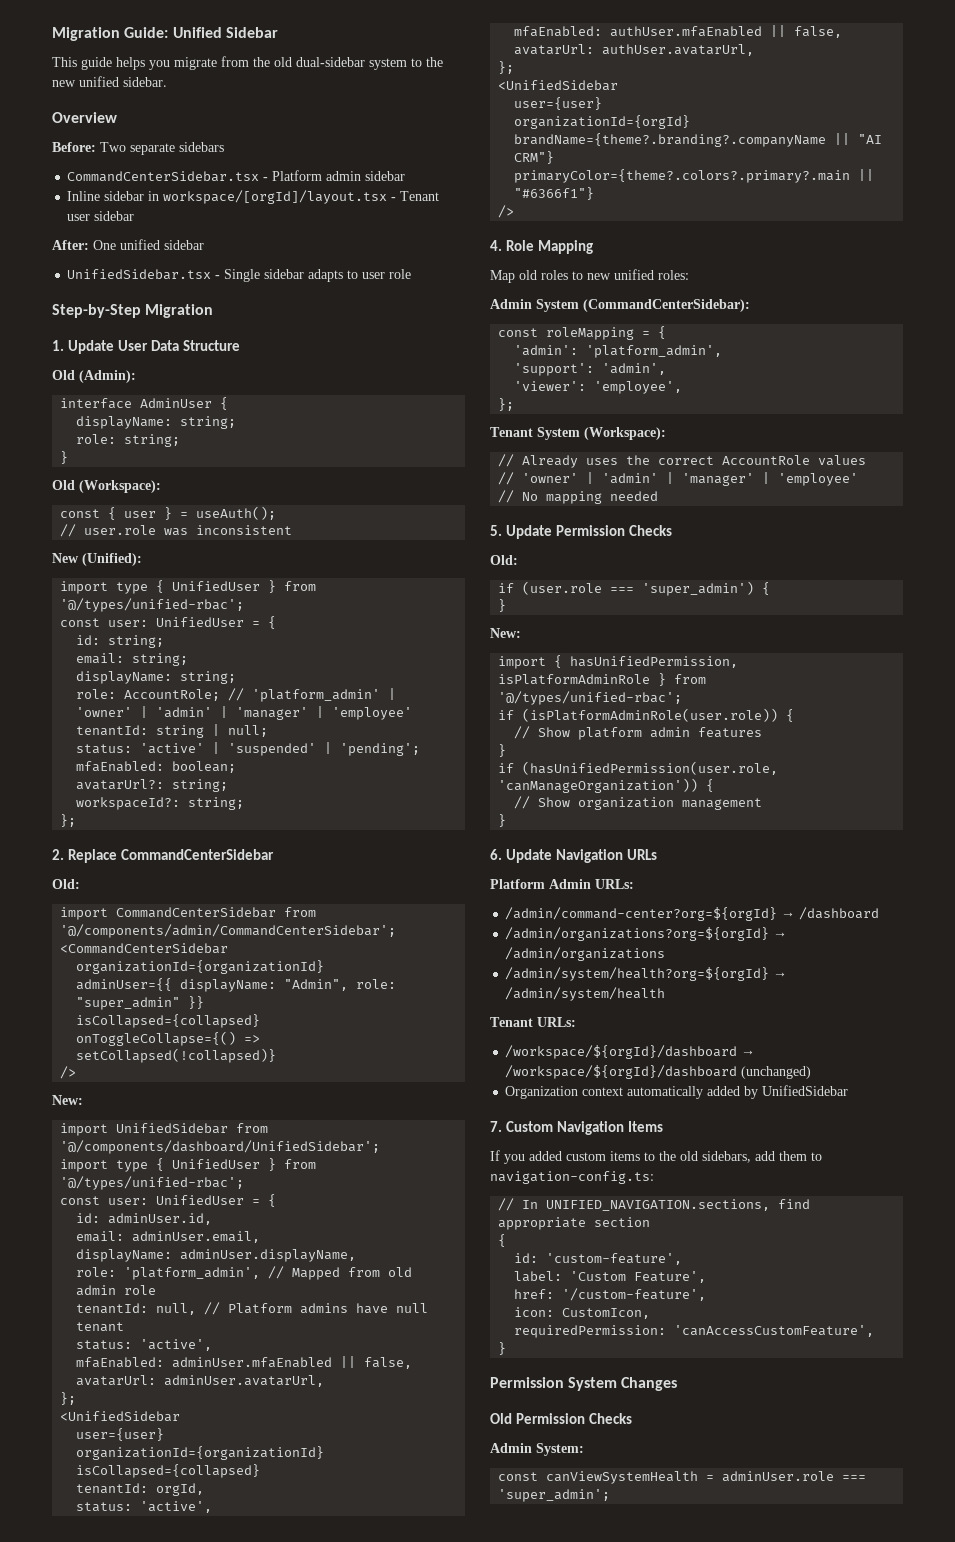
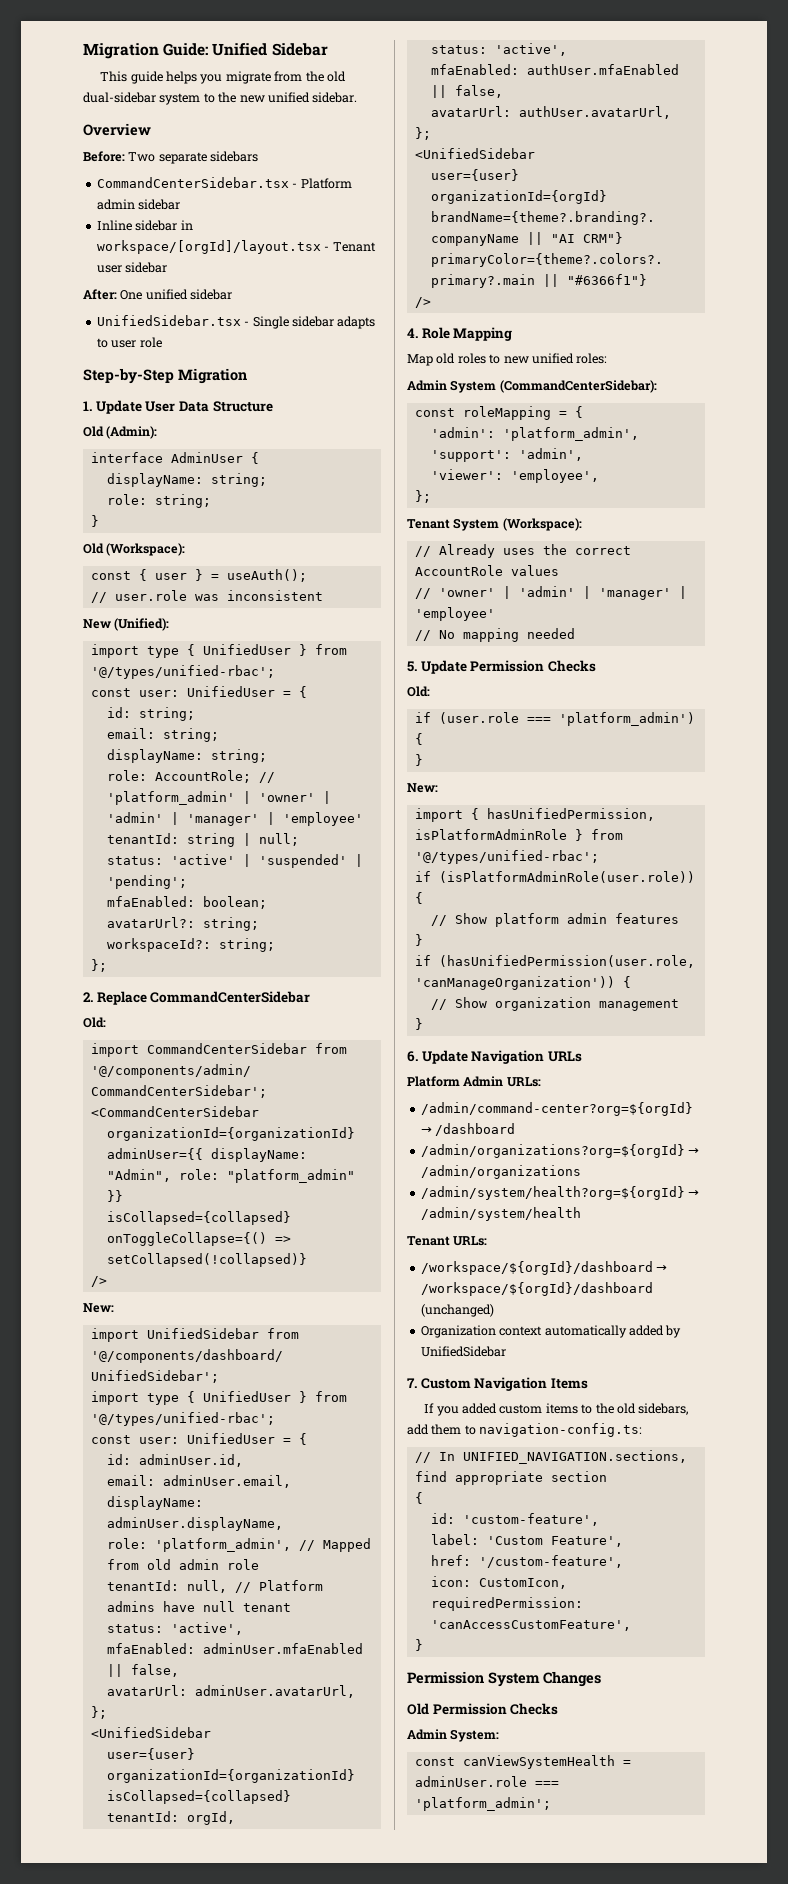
- adminUser={{ displayName: "Admin", role: "super_admin" }}
+ adminUser={{ displayName: "Admin", role: "platform_admin" }}
- if (user.role === 'super_admin') {
+ if (user.role === 'platform_admin') {
- const canViewSystemHealth = adminUser.role === 'super_admin';
+ const canViewSystemHealth = adminUser.role === 'platform_admin';

